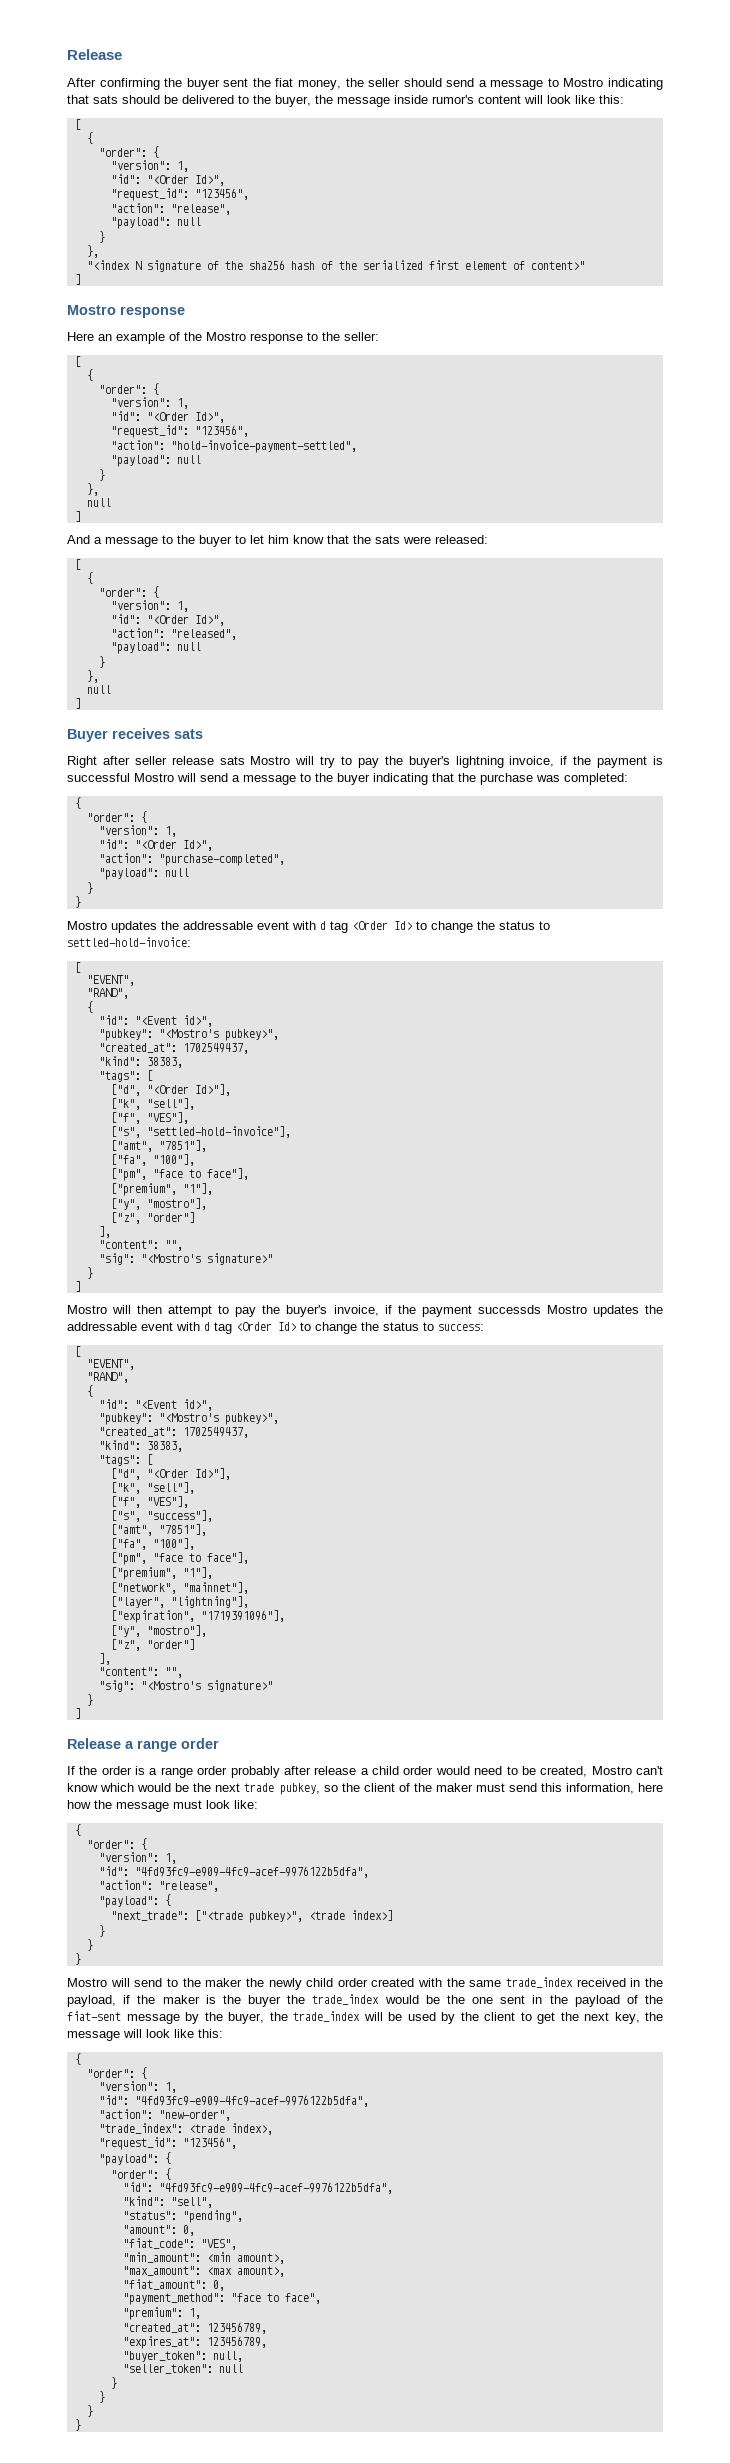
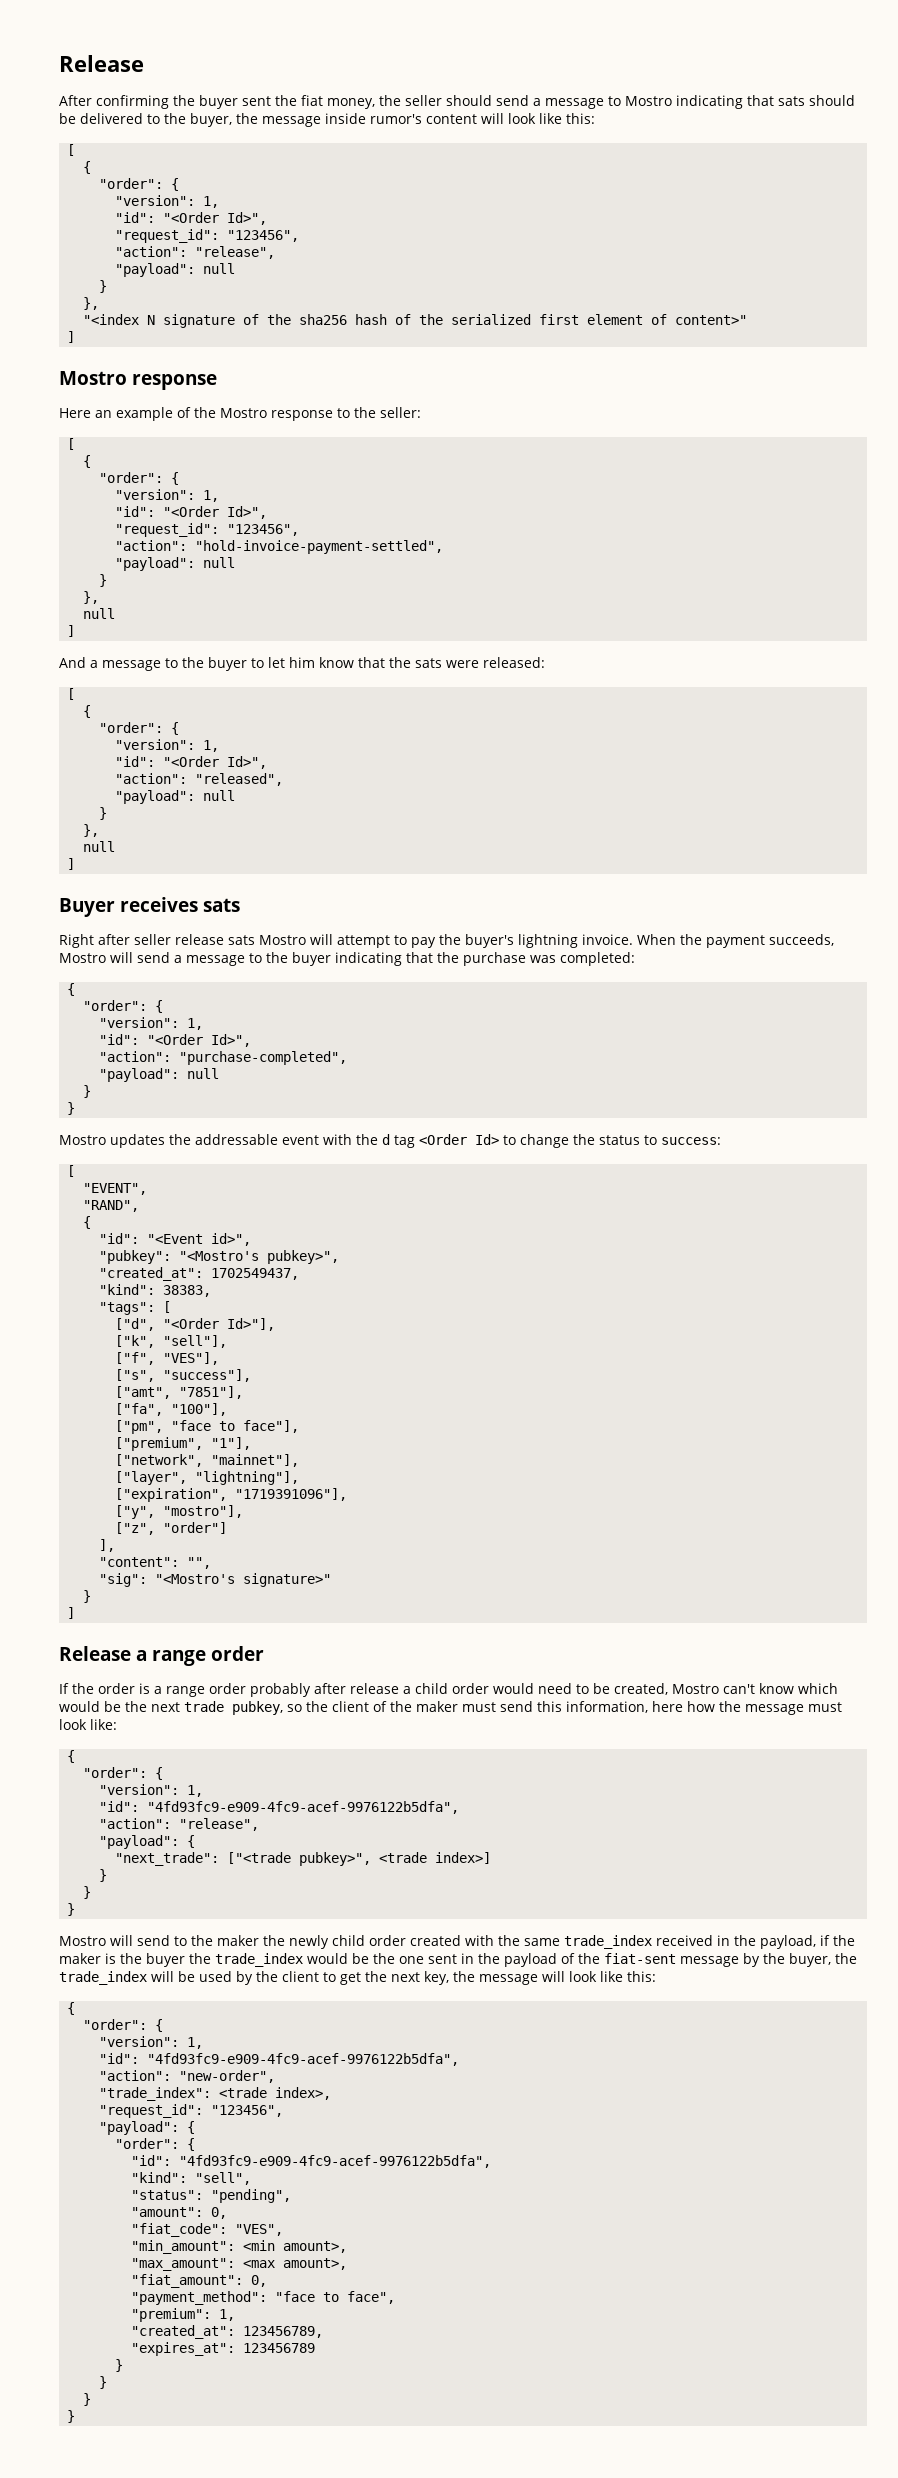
- Right after seller release sats Mostro will try to pay the buyer's lightning invoice, if the payment is successful Mostro will send a message to the buyer indicating that the purchase was completed:
+ Right after seller release sats Mostro will attempt to pay the buyer's lightning invoice. When the payment succeeds, Mostro will send a message to the buyer indicating that the purchase was completed:
- Mostro updates the addressable event with d tag <Order Id> to change the status to settled-hold-invoice:
- [
- "EVENT",
- "RAND",
- {
- "id": "<Event id>",
- "pubkey": "<Mostro's pubkey>",
- "created_at": 1702549437,
- "kind": 38383,
- "tags": [
- ["d", "<Order Id>"],
- ["k", "sell"],
- ["f", "VES"],
- ["s", "settled-hold-invoice"],
- ["amt", "7851"],
- ["fa", "100"],
- ["pm", "face to face"],
- ["premium", "1"],
- ["y", "mostro"],
- ["z", "order"]
- ],
- "content": "",
- "sig": "<Mostro's signature>"
- }
- ]
- Mostro will then attempt to pay the buyer's invoice, if the payment successds Mostro updates the addressable event with d tag <Order Id> to change the status to success:
+ Mostro updates the addressable event with the d tag <Order Id> to change the status to success:
- "expires_at": 123456789,
- "buyer_token": null,
- "seller_token": null
+ "expires_at": 123456789

